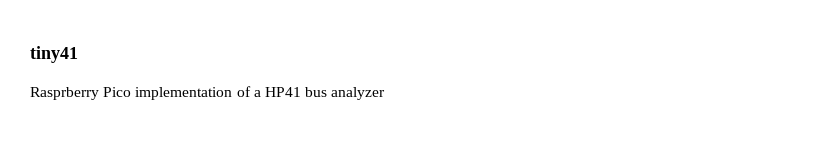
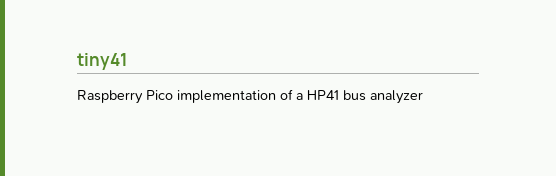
- Rasprberry Pico implementation of a HP41 bus analyzer
+ Raspberry Pico implementation of a HP41 bus analyzer

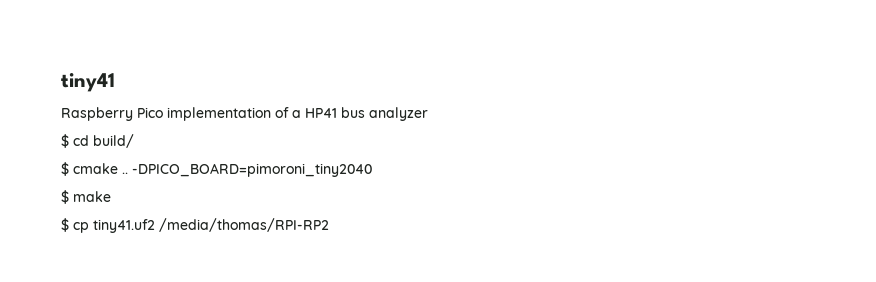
+ $ cd build/
+ $ cmake .. -DPICO_BOARD=pimoroni_tiny2040
+ $ make
+ $ cp tiny41.uf2 /media/thomas/RPI-RP2

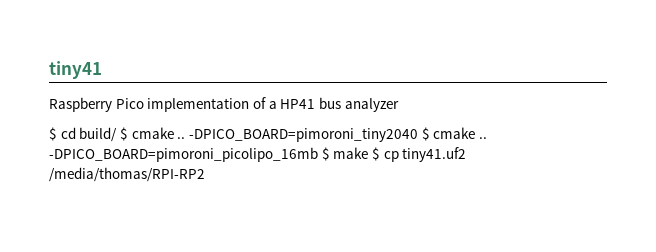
- $ cd build/
- $ cmake ..
+ $ cd build/ $ cmake ..
- -DPICO_BOARD=pimoroni_tiny2040
- $ make
- $ cp tiny41.uf2 /media/thomas/RPI-RP2
+ -DPICO_BOARD=pimoroni_tiny2040 $ cmake .. -DPICO_BOARD=pimoroni_picolipo_16mb $ make $ cp tiny41.uf2 /media/thomas/RPI-RP2

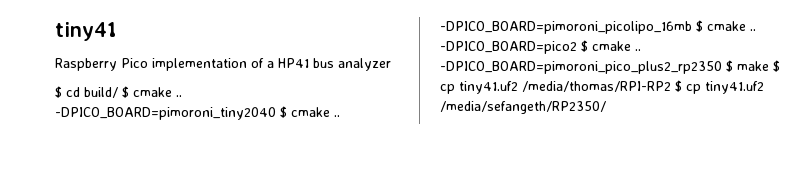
- -DPICO_BOARD=pimoroni_picolipo_16mb $ make $ cp tiny41.uf2 /media/thomas/RPI-RP2
+ -DPICO_BOARD=pimoroni_picolipo_16mb $ cmake .. -DPICO_BOARD=pico2 $ cmake .. -DPICO_BOARD=pimoroni_pico_plus2_rp2350 $ make $ cp tiny41.uf2 /media/thomas/RPI-RP2 $ cp tiny41.uf2 /media/sefangeth/RP2350/

